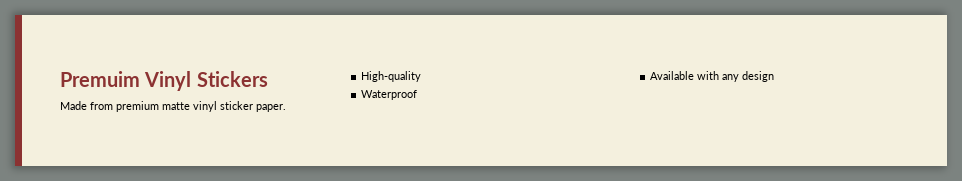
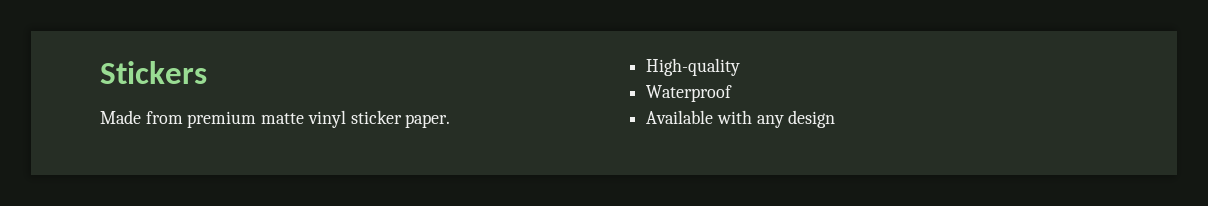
- Premuim Vinyl Stickers
+ Stickers

